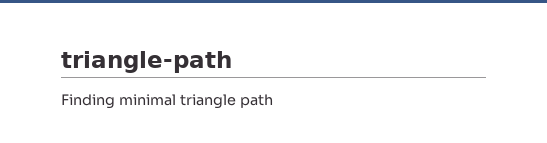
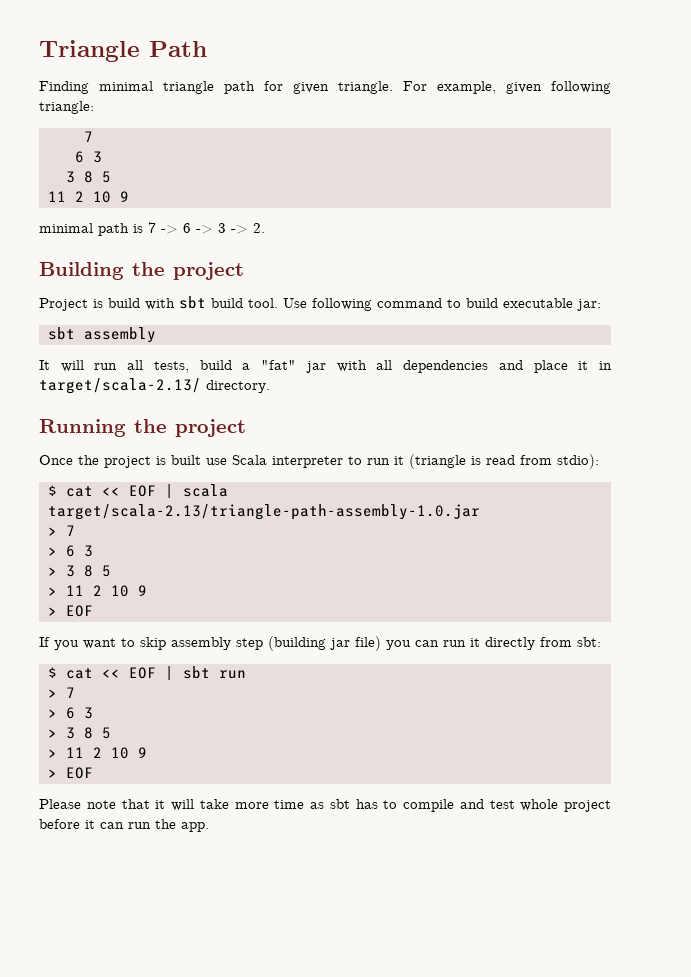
- triangle-path
+ Triangle Path
- Finding minimal triangle path
+ Finding minimal triangle path for given triangle. For example, given following triangle:
+ 7
+ 6 3
+ 3 8 5
+ 11 2 10 9
+ minimal path is 7 -> 6 -> 3 -> 2.
+ Building the project
+ Project is build with sbt build tool. Use following command to build executable jar:
+ sbt assembly
+ It will run all tests, build a "fat" jar with all dependencies and place it in target/scala-2.13/ directory.
+ Running the project
+ Once the project is built use Scala interpreter to run it (triangle is read from stdio):
+ $ cat << EOF | scala target/scala-2.13/triangle-path-assembly-1.0.jar
+ > 7
+ > 6 3
+ > 3 8 5
+ > 11 2 10 9
+ > EOF
+ If you want to skip assembly step (building jar file) you can run it directly from sbt:
+ $ cat << EOF | sbt run
+ > 7
+ > 6 3
+ > 3 8 5
+ > 11 2 10 9
+ > EOF
+ Please note that it will take more time as sbt has to compile and test whole project before it can run the app.

